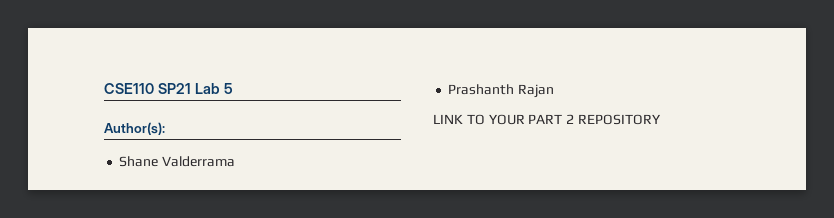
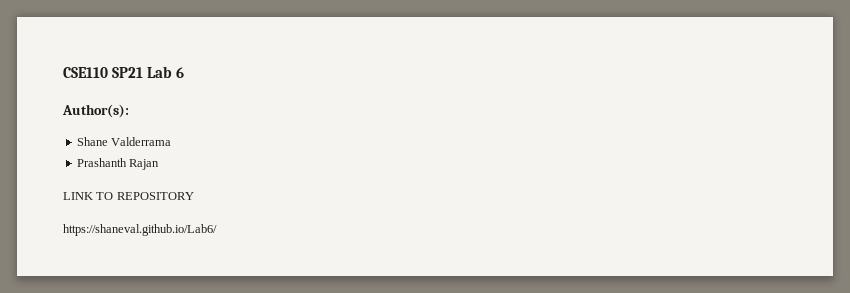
- CSE110 SP21 Lab 5
+ CSE110 SP21 Lab 6
- LINK TO YOUR PART 2 REPOSITORY
+ LINK TO REPOSITORY
+ https://shaneval.github.io/Lab6/

